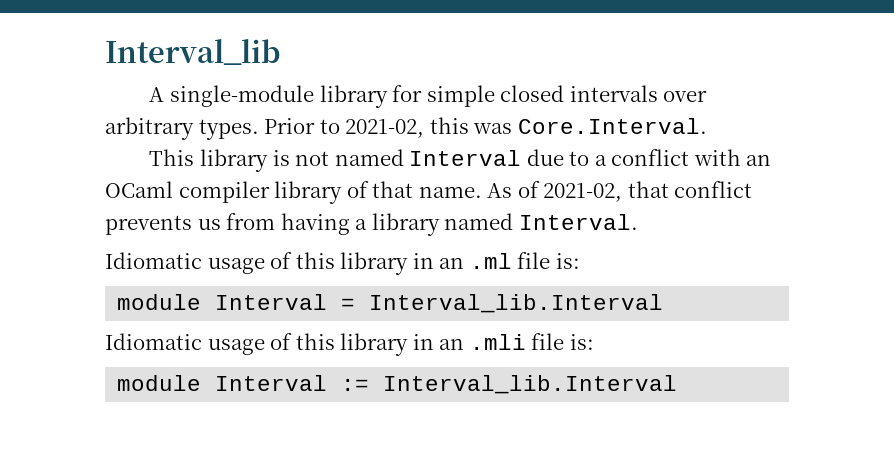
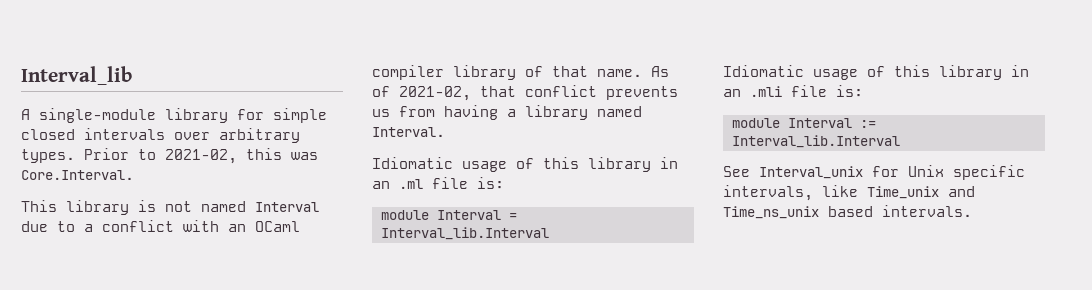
+ See Interval_unix for Unix specific intervals, like Time_unix and Time_ns_unix based intervals.

